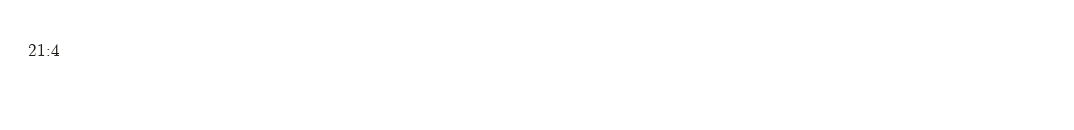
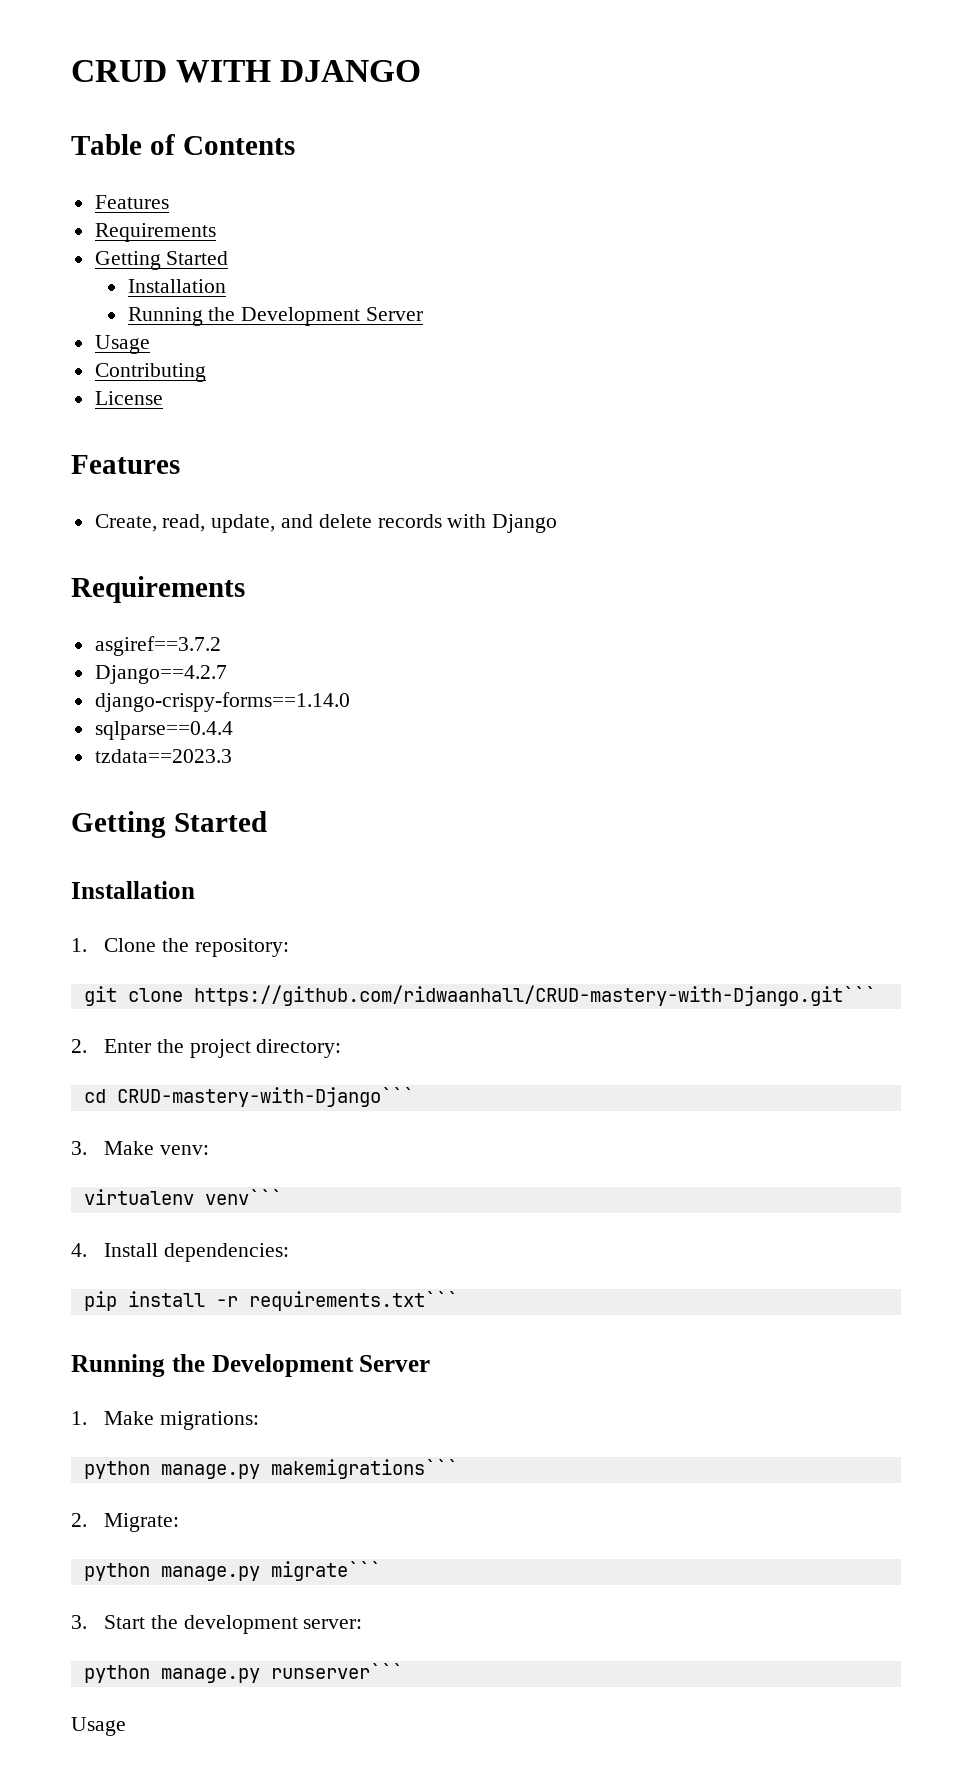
- 21:4
+ CRUD WITH DJANGO
+ Table of Contents
+ Features
+ Requirements
+ Getting Started
+ Installation
+ Running the Development Server
+ Usage
+ Contributing
+ License
+ Features
+ Create, read, update, and delete records with Django
+ Requirements
+ asgiref==3.7.2
+ Django==4.2.7
+ django-crispy-forms==1.14.0
+ sqlparse==0.4.4
+ tzdata==2023.3
+ Getting Started
+ Installation
+ 1. Clone the repository:
+ git clone https://github.com/ridwaanhall/CRUD-mastery-with-Django.git```
+ 2. Enter the project directory:
+ cd CRUD-mastery-with-Django```
+ 3. Make venv:
+ virtualenv venv```
+ 4. Install dependencies:
+ pip install -r requirements.txt```
+ Running the Development Server
+ 1. Make migrations:
+ python manage.py makemigrations```
+ 2. Migrate:
+ python manage.py migrate```
+ 3. Start the development server:
+ python manage.py runserver```
+ Usage

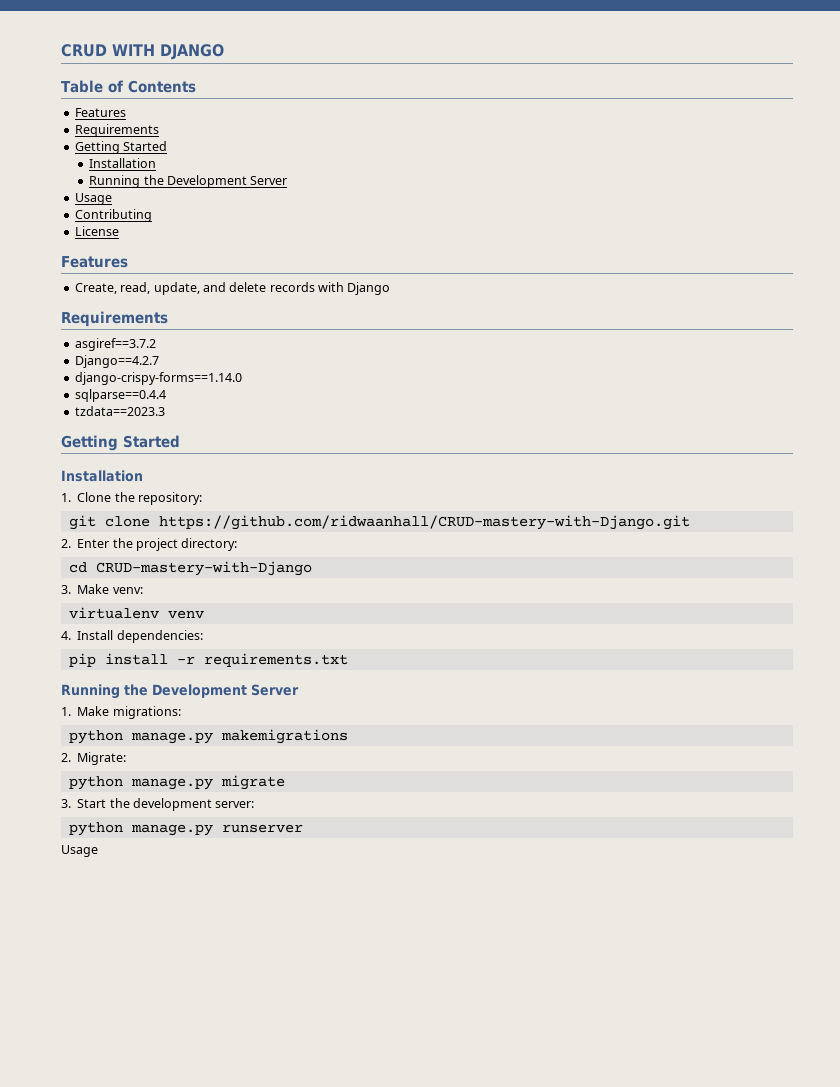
- git clone https://github.com/ridwaanhall/CRUD-mastery-with-Django.git```
+ git clone https://github.com/ridwaanhall/CRUD-mastery-with-Django.git
- cd CRUD-mastery-with-Django```
+ cd CRUD-mastery-with-Django
- virtualenv venv```
+ virtualenv venv
- pip install -r requirements.txt```
+ pip install -r requirements.txt
- python manage.py makemigrations```
+ python manage.py makemigrations
- python manage.py migrate```
+ python manage.py migrate
- python manage.py runserver```
+ python manage.py runserver

